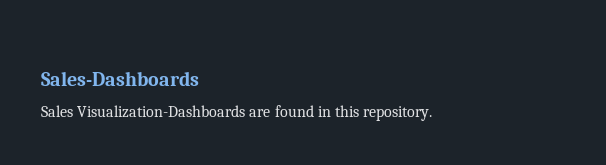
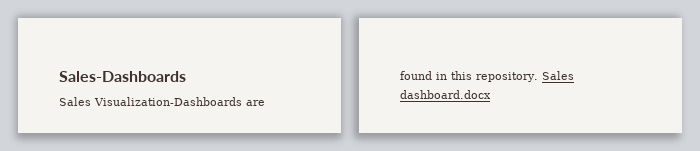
+ Sales dashboard.docx

